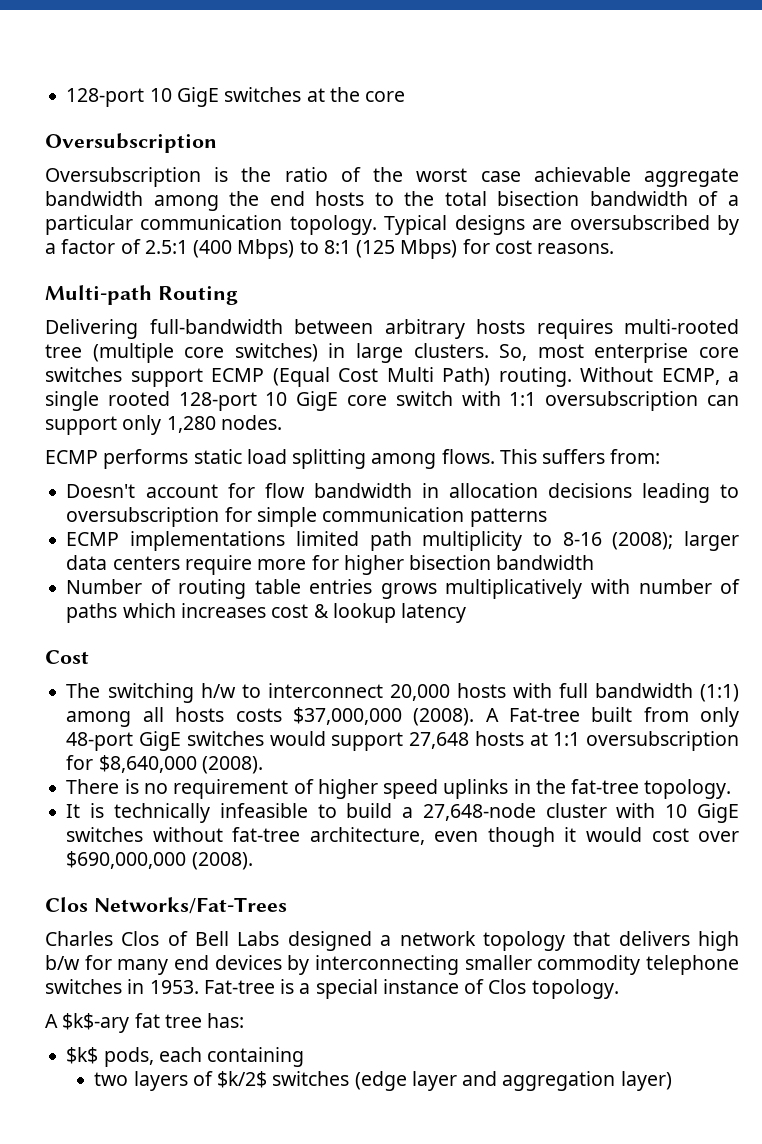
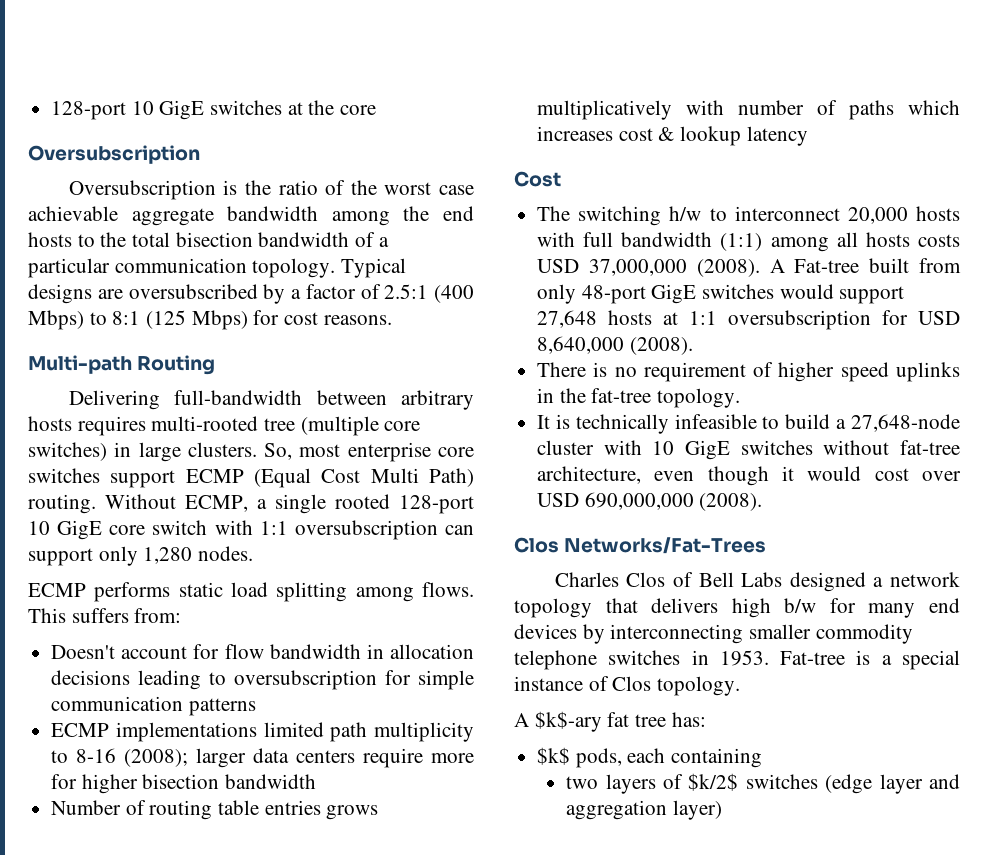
- The switching h/w to interconnect 20,000 hosts with full bandwidth (1:1) among all hosts costs $37,000,000 (2008).
+ The switching h/w to interconnect 20,000 hosts with full bandwidth (1:1) among all hosts costs USD 37,000,000 (2008).
- A Fat-tree built from only 48-port GigE switches would support 27,648 hosts at 1:1 oversubscription for $8,640,000 (2008).
+ A Fat-tree built from only 48-port GigE switches would support 27,648 hosts at 1:1 oversubscription for USD 8,640,000 (2008).
- It is technically infeasible to build a 27,648-node cluster with 10 GigE switches without fat-tree architecture, even though it would cost over $690,000,000 (2008).
+ It is technically infeasible to build a 27,648-node cluster with 10 GigE switches without fat-tree architecture, even though it would cost over USD 690,000,000 (2008).

